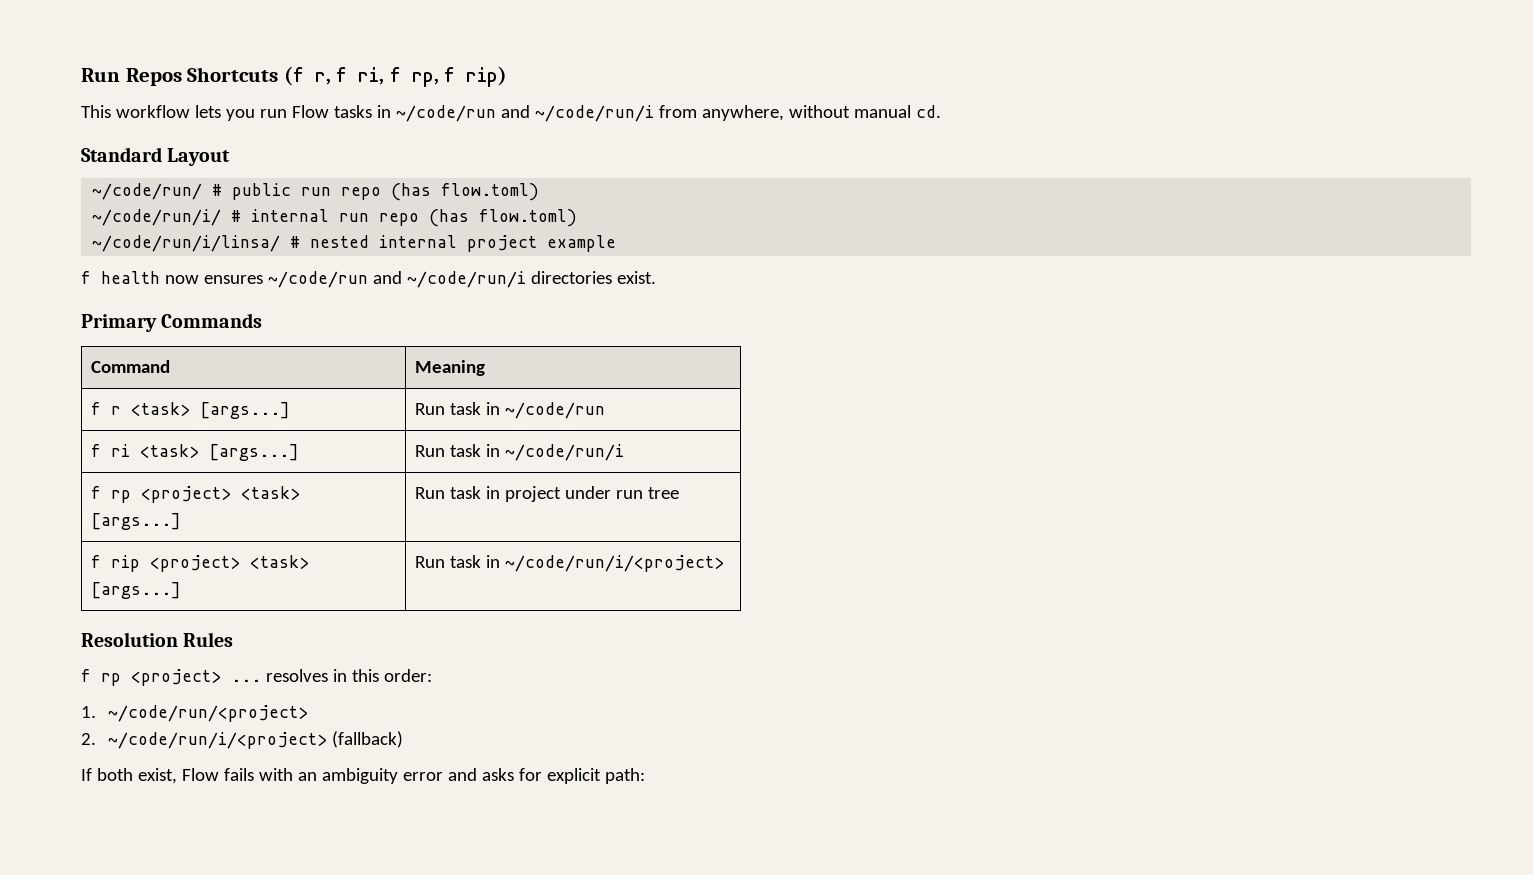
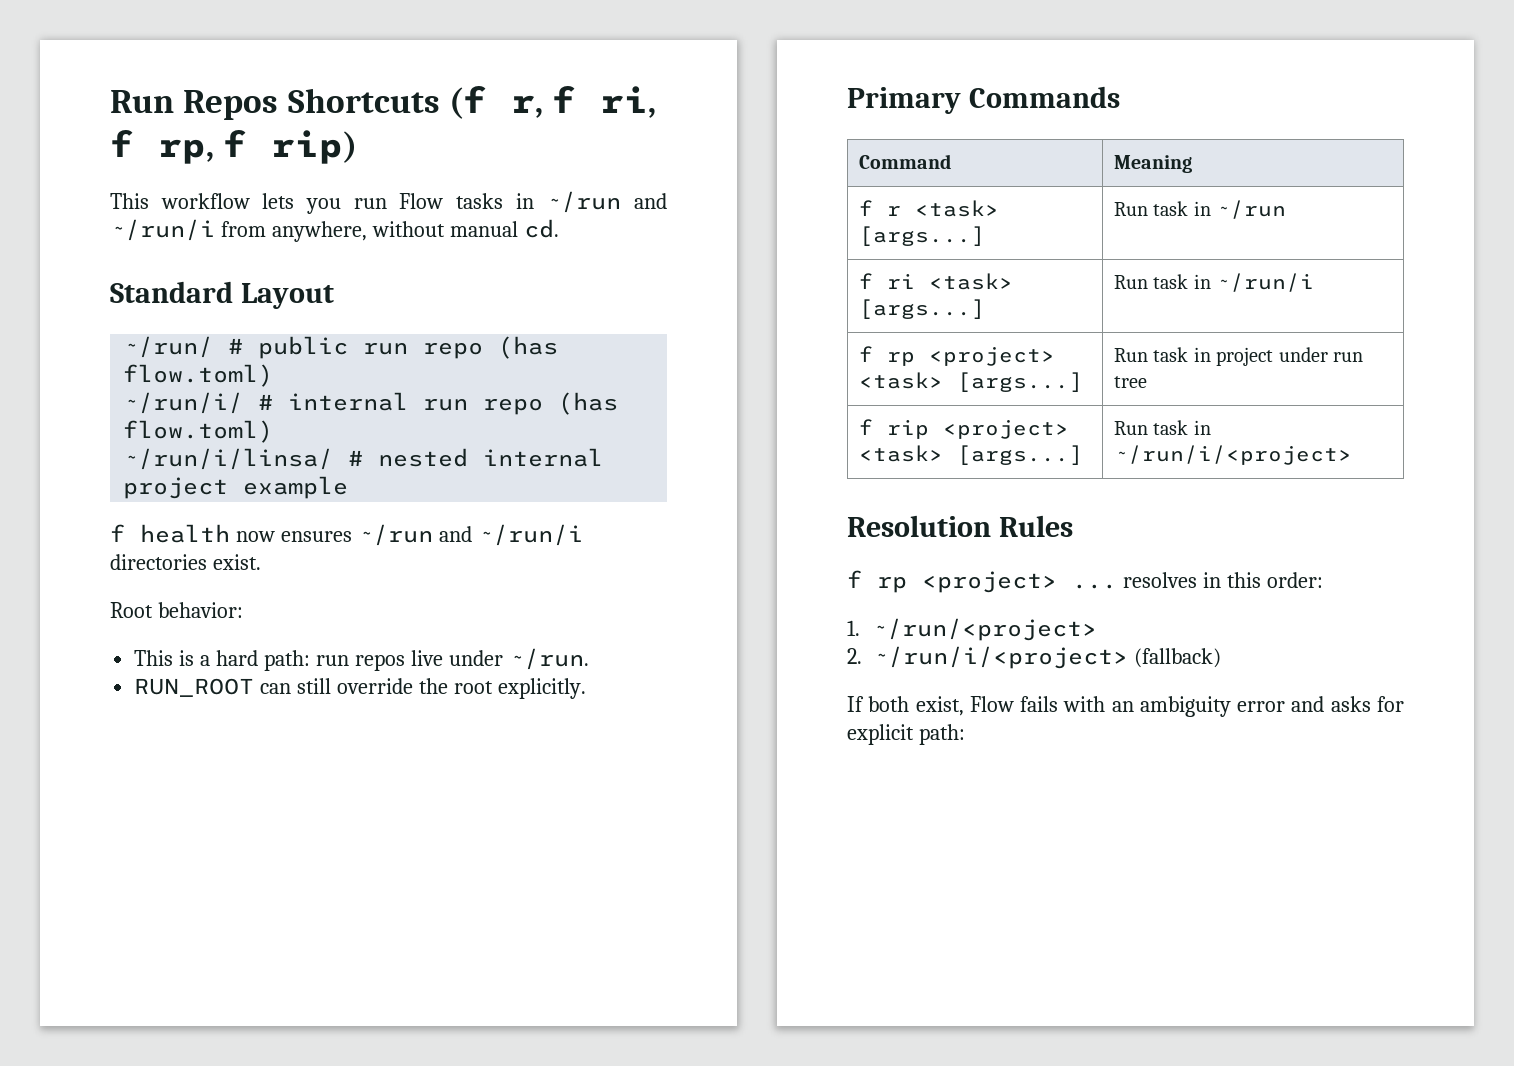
- This workflow lets you run Flow tasks in ~/code/run and ~/code/run/i from anywhere, without manual cd.
+ This workflow lets you run Flow tasks in ~/run and ~/run/i from anywhere, without manual cd.
- ~/code/run/ # public run repo (has flow.toml)
+ ~/run/ # public run repo (has flow.toml)
- ~/code/run/i/ # internal run repo (has flow.toml)
+ ~/run/i/ # internal run repo (has flow.toml)
- ~/code/run/i/linsa/ # nested internal project example
+ ~/run/i/linsa/ # nested internal project example
- f health now ensures ~/code/run and ~/code/run/i directories exist.
+ f health now ensures ~/run and ~/run/i directories exist.
+ Root behavior:
+ This is a hard path: run repos live under ~/run.
+ RUN_ROOT can still override the root explicitly.
- f r <task> [args...] | Run task in ~/code/run
+ f r <task> [args...] | Run task in ~/run
- f ri <task> [args...] | Run task in ~/code/run/i
+ f ri <task> [args...] | Run task in ~/run/i
- f rip <project> <task> [args...] | Run task in ~/code/run/i/<project>
+ f rip <project> <task> [args...] | Run task in ~/run/i/<project>
- 1. ~/code/run/<project>
+ 1. ~/run/<project>
- 2. ~/code/run/i/<project> (fallback)
+ 2. ~/run/i/<project> (fallback)

